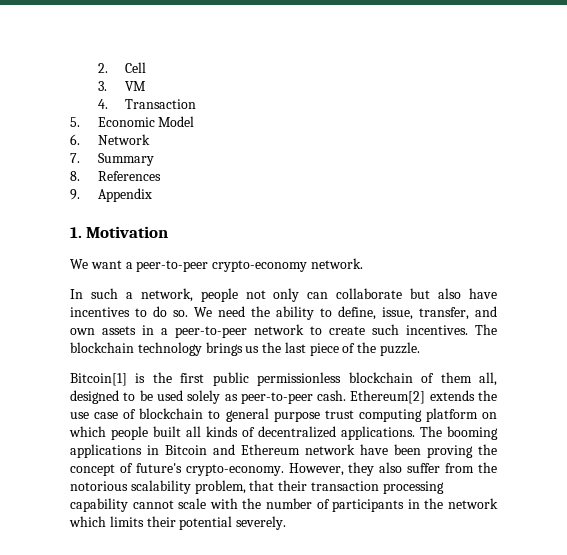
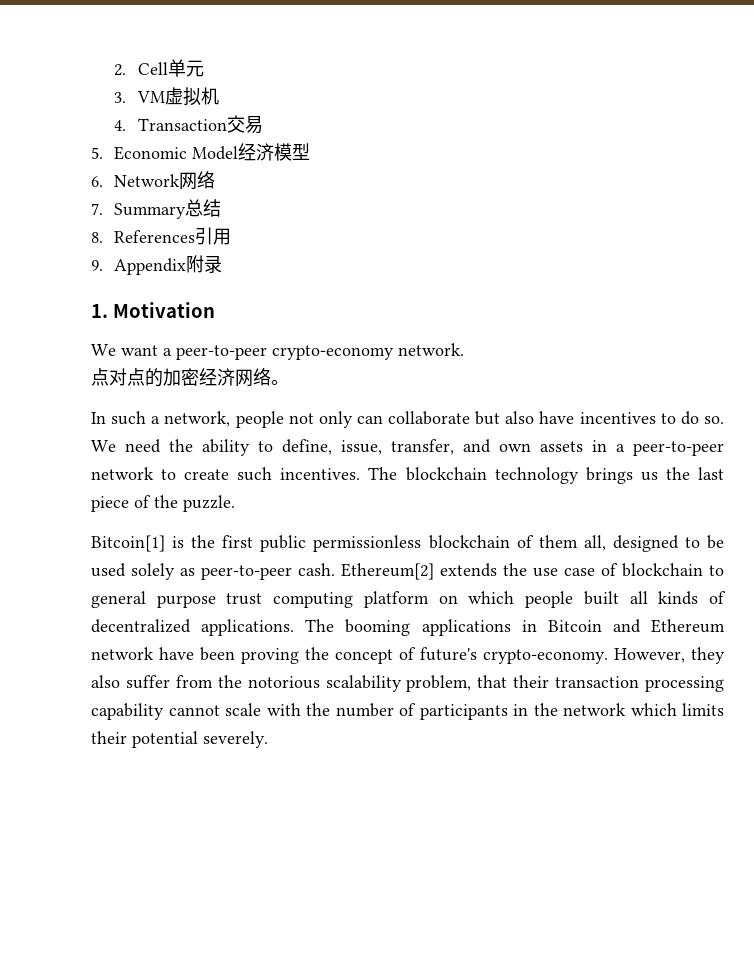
- 2. Cell
+ 2. Cell单元
- 3. VM
+ 3. VM虚拟机
- 4. Transaction
+ 4. Transaction交易
- 5. Economic Model
+ 5. Economic Model经济模型
- 6. Network
+ 6. Network网络
- 7. Summary
+ 7. Summary总结
- 8. References
+ 8. References引用
- 9. Appendix
+ 9. Appendix附录
+ 点对点的加密经济网络。

